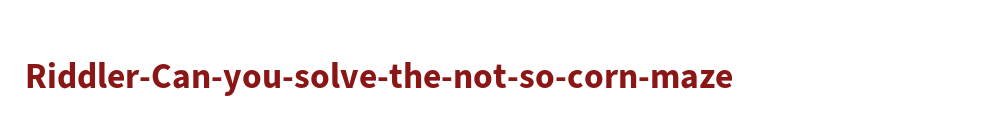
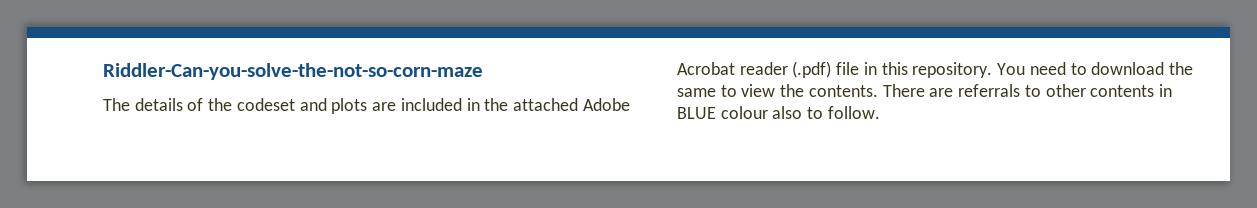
+ The details of the codeset and plots are included in the attached Adobe Acrobat reader (.pdf) file in this repository. You need to download the same to view the contents. There are referrals to other contents in BLUE colour also to follow.

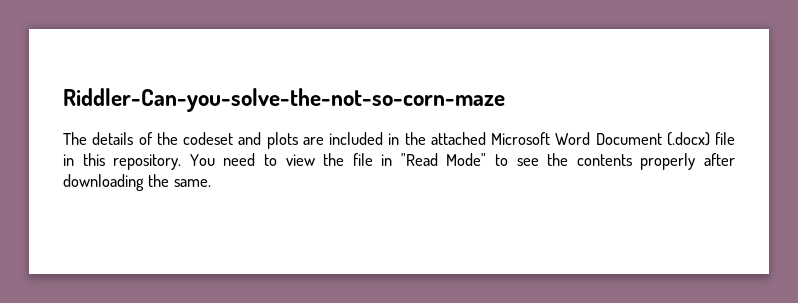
- The details of the codeset and plots are included in the attached Adobe Acrobat reader (.pdf) file in this repository.
+ The details of the codeset and plots are included in the attached Microsoft Word Document (.docx) file in this repository.
- You need to download the same to view the contents. There are referrals to other contents in BLUE colour also to follow.
+ You need to view the file in "Read Mode" to see the contents properly after downloading the same.

